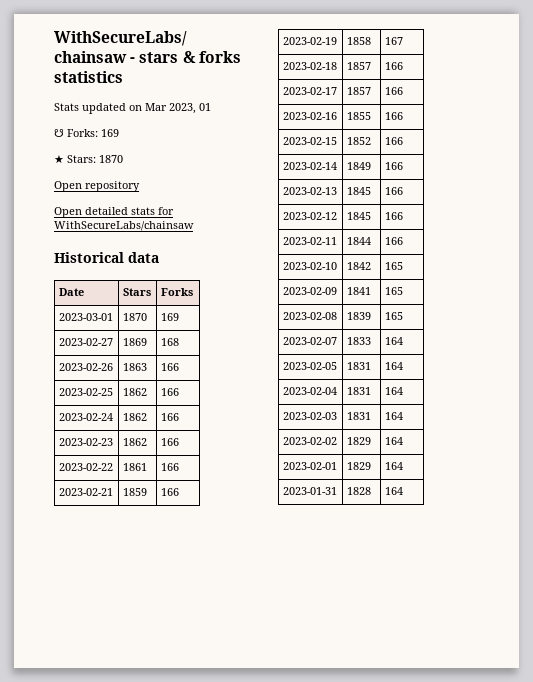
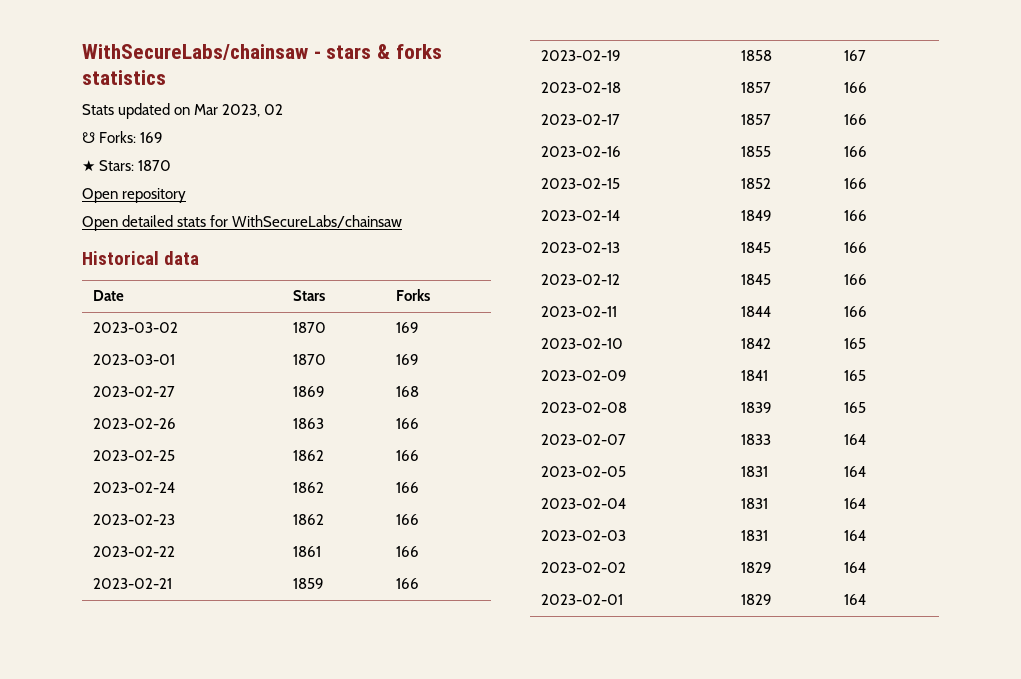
- Stats updated on Mar 2023, 01
+ Stats updated on Mar 2023, 02
+ 2023-03-02 | 1870 | 169
- 2023-01-31 | 1828 | 164

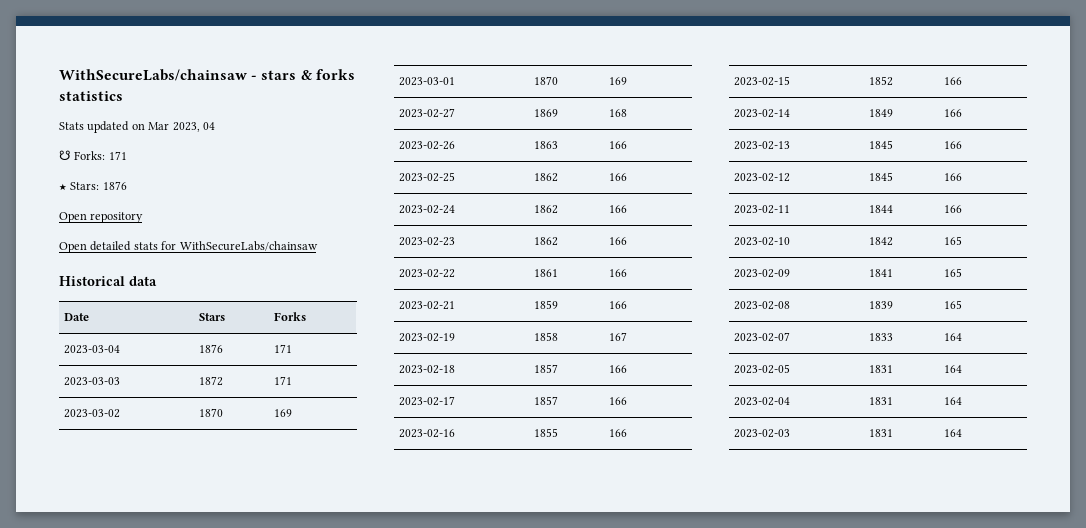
- Stats updated on Mar 2023, 02
+ Stats updated on Mar 2023, 04
- ☋ Forks: 169
+ ☋ Forks: 171
- ★ Stars: 1870
+ ★ Stars: 1876
+ 2023-03-04 | 1876 | 171
+ 2023-03-03 | 1872 | 171
- 2023-02-02 | 1829 | 164
- 2023-02-01 | 1829 | 164

